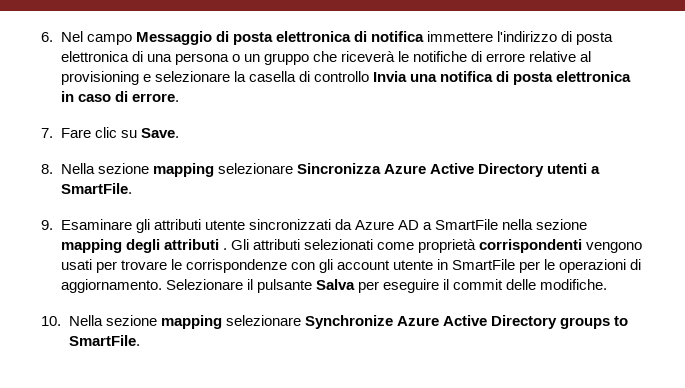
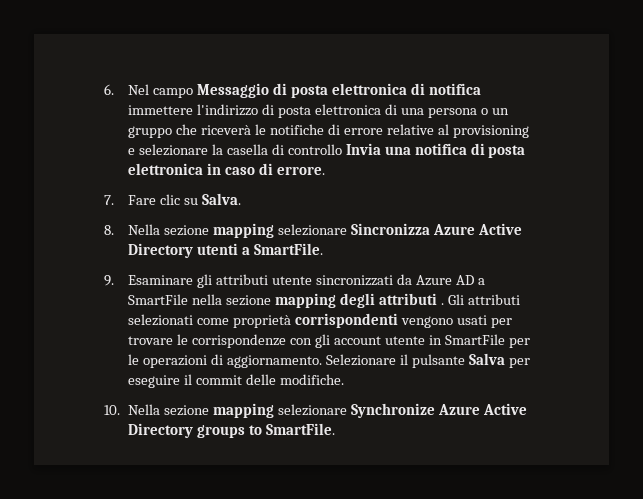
- 7. Fare clic su Save.
+ 7. Fare clic su Salva.

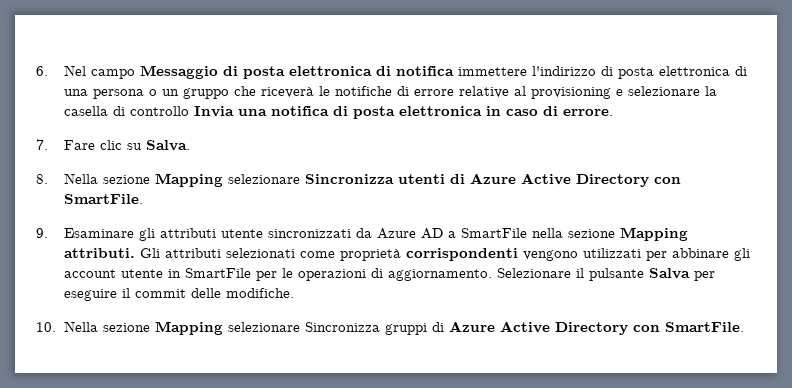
- 8. Nella sezione mapping selezionare Sincronizza Azure Active Directory utenti a SmartFile.
+ 8. Nella sezione Mapping selezionare Sincronizza utenti di Azure Active Directory con SmartFile.
- 9. Esaminare gli attributi utente sincronizzati da Azure AD a SmartFile nella sezione mapping degli attributi .
+ 9. Esaminare gli attributi utente sincronizzati da Azure AD a SmartFile nella sezione Mapping attributi.
- Gli attributi selezionati come proprietà corrispondenti vengono usati per trovare le corrispondenze con gli account utente in SmartFile per le operazioni di aggiornamento.
+ Gli attributi selezionati come proprietà corrispondenti vengono utilizzati per abbinare gli account utente in SmartFile per le operazioni di aggiornamento.
- 10. Nella sezione mapping selezionare Synchronize Azure Active Directory groups to SmartFile.
+ 10. Nella sezione Mapping selezionare Sincronizza gruppi di Azure Active Directory con SmartFile.

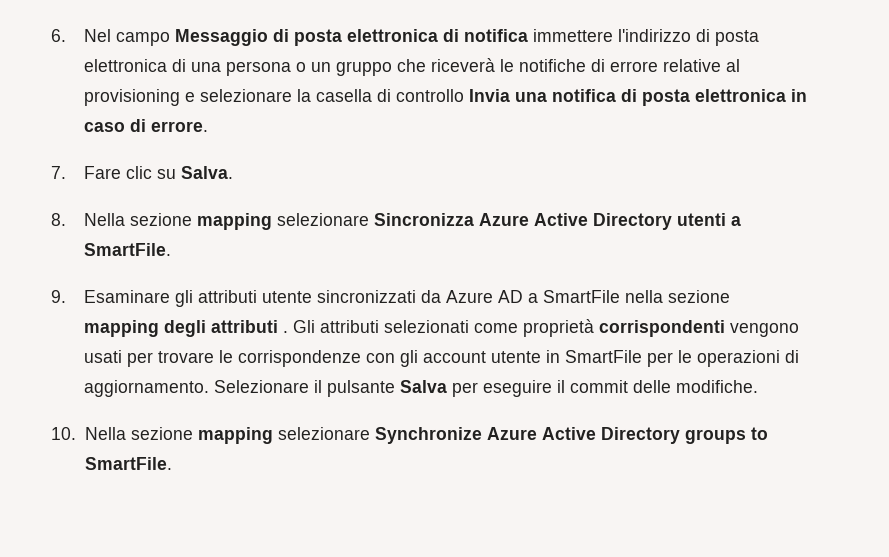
- 8. Nella sezione Mapping selezionare Sincronizza utenti di Azure Active Directory con SmartFile.
+ 8. Nella sezione mapping selezionare Sincronizza Azure Active Directory utenti a SmartFile.
- 9. Esaminare gli attributi utente sincronizzati da Azure AD a SmartFile nella sezione Mapping attributi.
+ 9. Esaminare gli attributi utente sincronizzati da Azure AD a SmartFile nella sezione mapping degli attributi .
- Gli attributi selezionati come proprietà corrispondenti vengono utilizzati per abbinare gli account utente in SmartFile per le operazioni di aggiornamento.
+ Gli attributi selezionati come proprietà corrispondenti vengono usati per trovare le corrispondenze con gli account utente in SmartFile per le operazioni di aggiornamento.
- 10. Nella sezione Mapping selezionare Sincronizza gruppi di Azure Active Directory con SmartFile.
+ 10. Nella sezione mapping selezionare Synchronize Azure Active Directory groups to SmartFile.

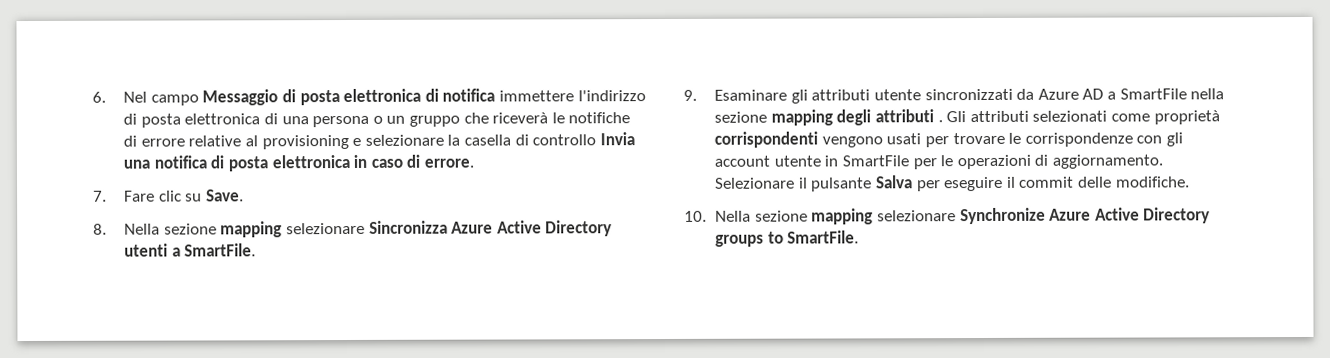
- 7. Fare clic su Salva.
+ 7. Fare clic su Save.

